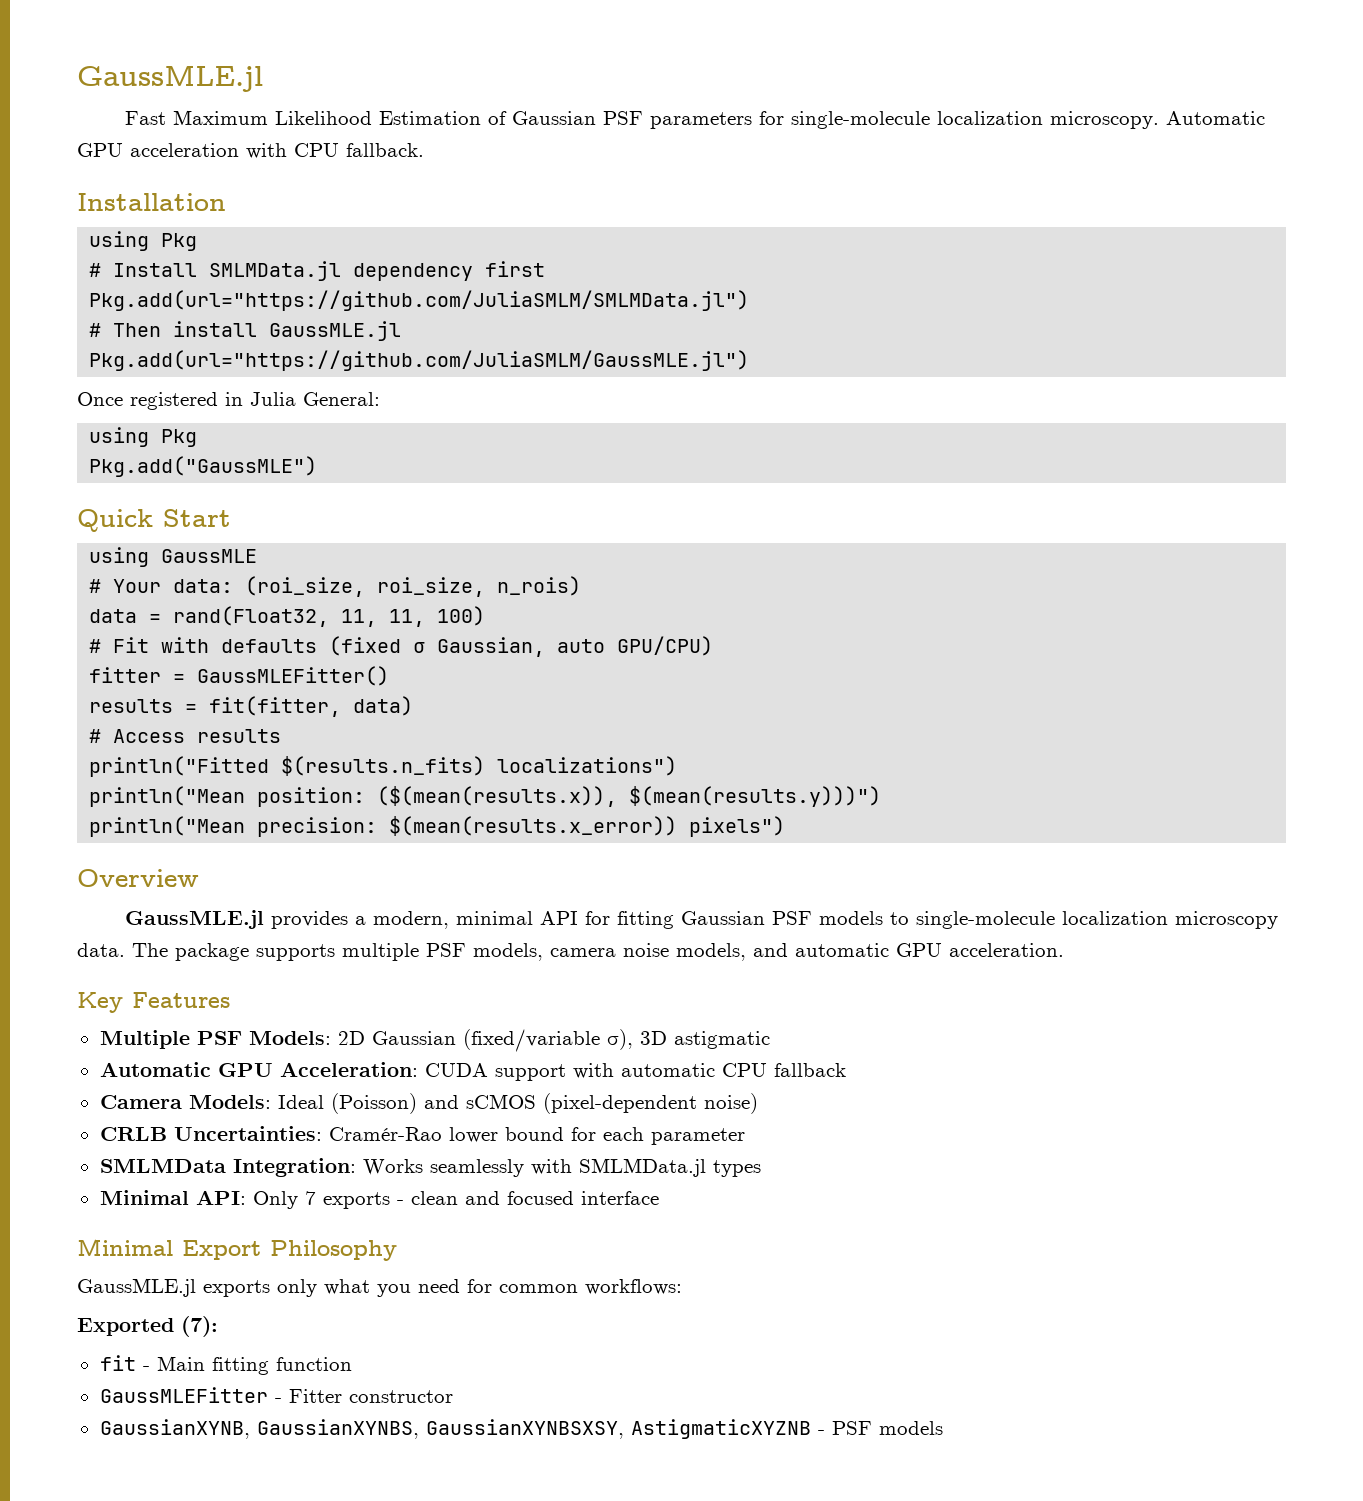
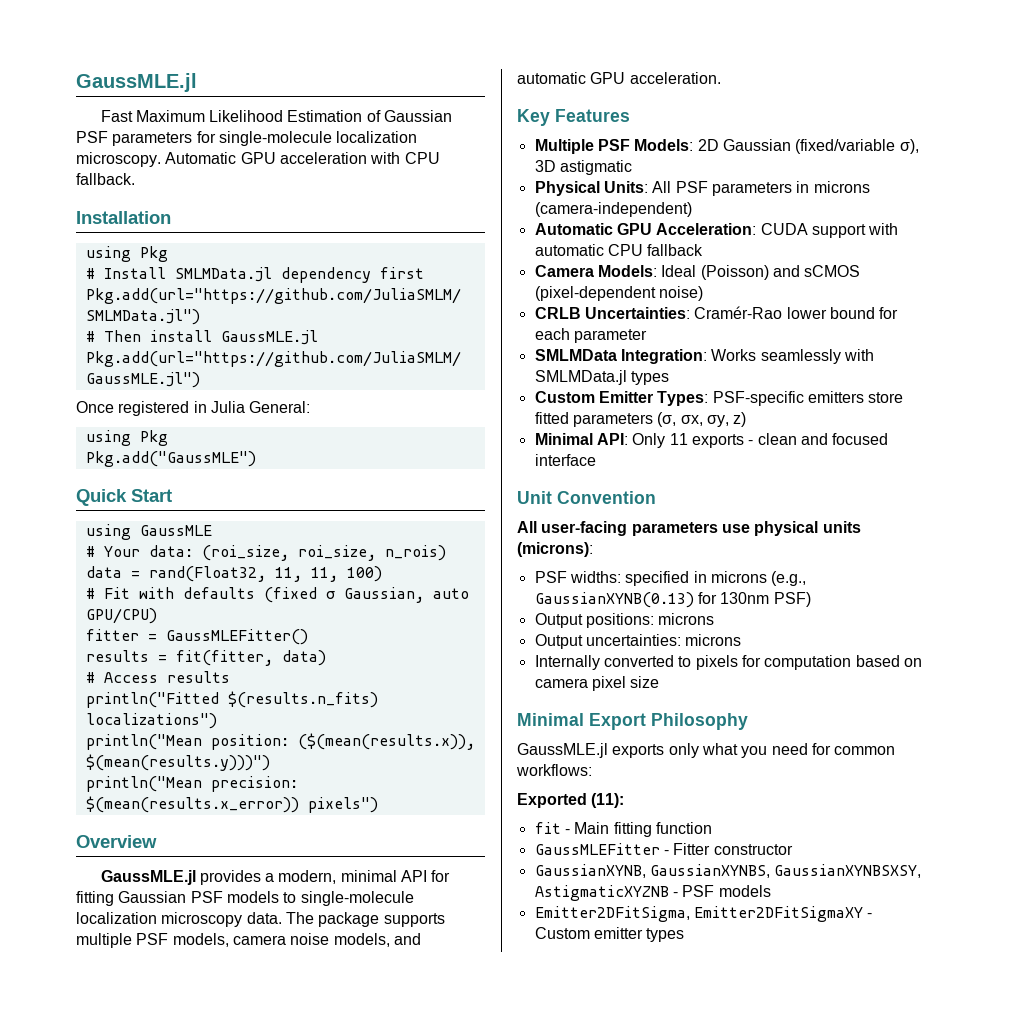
+ Physical Units: All PSF parameters in microns (camera-independent)
+ Custom Emitter Types: PSF-specific emitters store fitted parameters (σ, σx, σy, z)
- Minimal API: Only 7 exports - clean and focused interface
+ Minimal API: Only 11 exports - clean and focused interface
+ Unit Convention
+ All user-facing parameters use physical units (microns):
+ PSF widths: specified in microns (e.g., GaussianXYNB(0.13) for 130nm PSF)
+ Output positions: microns
+ Output uncertainties: microns
+ Internally converted to pixels for computation based on camera pixel size
- Exported (7):
+ Exported (11):
+ Emitter2DFitSigma, Emitter2DFitSigmaXY - Custom emitter types

